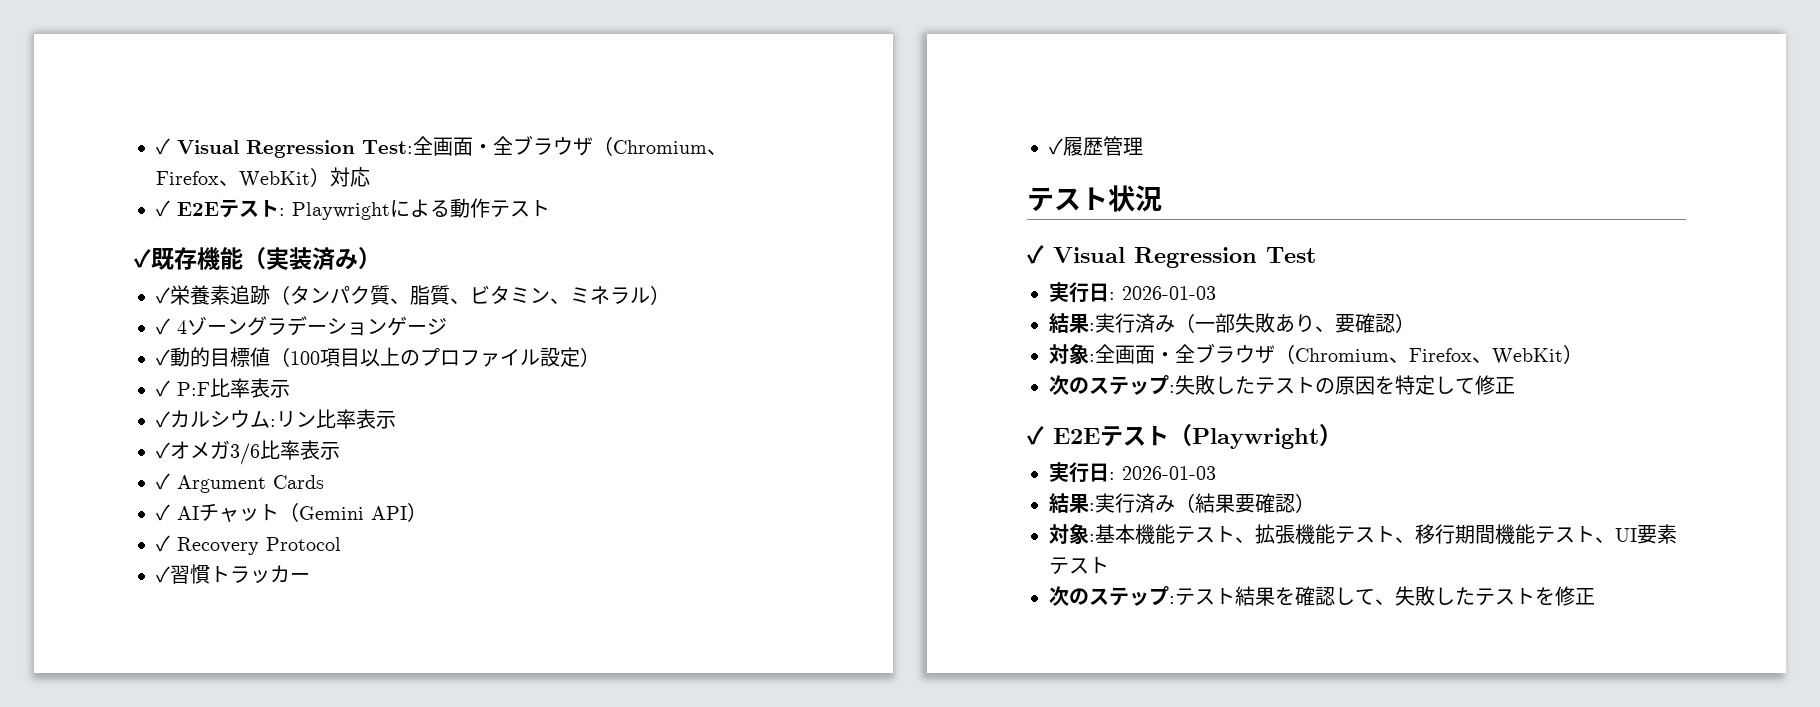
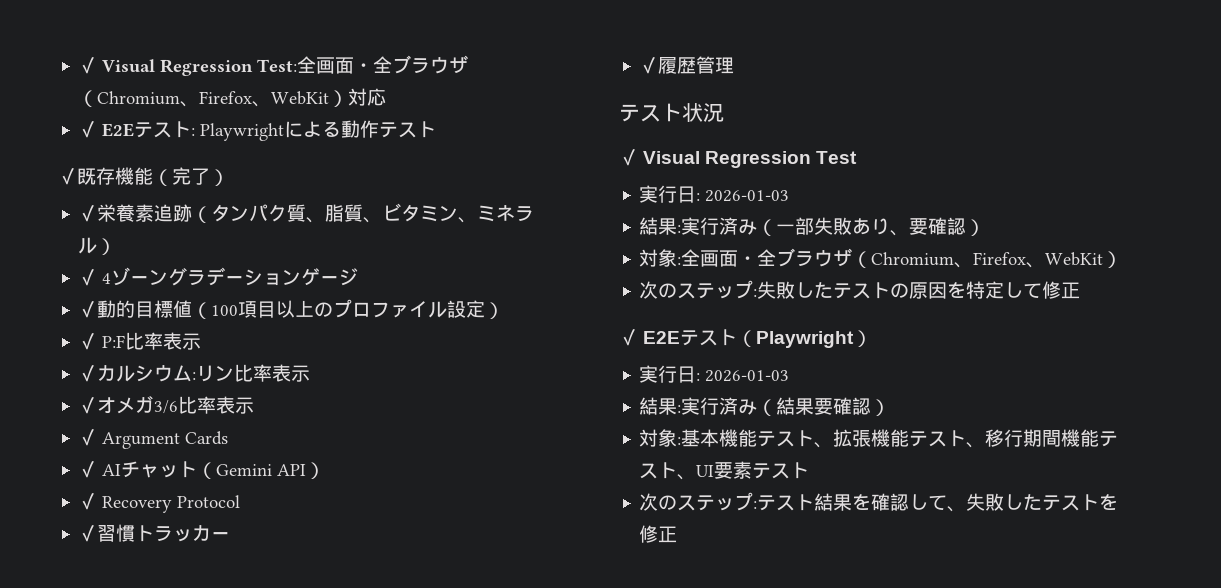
- ✓既存機能（実装済み）
+ ✓既存機能（完了）

